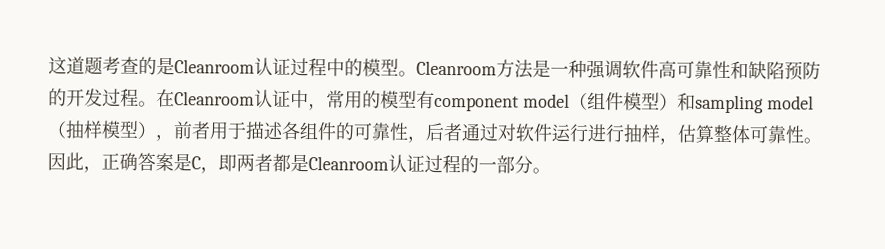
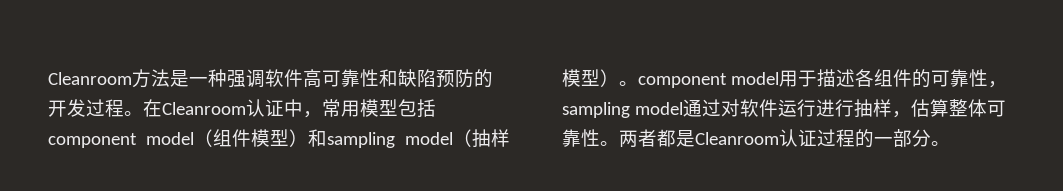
- 这道题考查的是Cleanroom认证过程中的模型。
- 在Cleanroom认证中，常用的模型有component model（组件模型）和sampling model（抽样模型），前者用于描述各组件的可靠性，后者通过对软件运行进行抽样，估算整体可靠性。
+ 在Cleanroom认证中，常用模型包括component model（组件模型）和sampling model（抽样模型）。component model用于描述各组件的可靠性，sampling model通过对软件运行进行抽样，估算整体可靠性。
- 因此，正确答案是C，即两者都是Cleanroom认证过程的一部分。
+ 两者都是Cleanroom认证过程的一部分。

